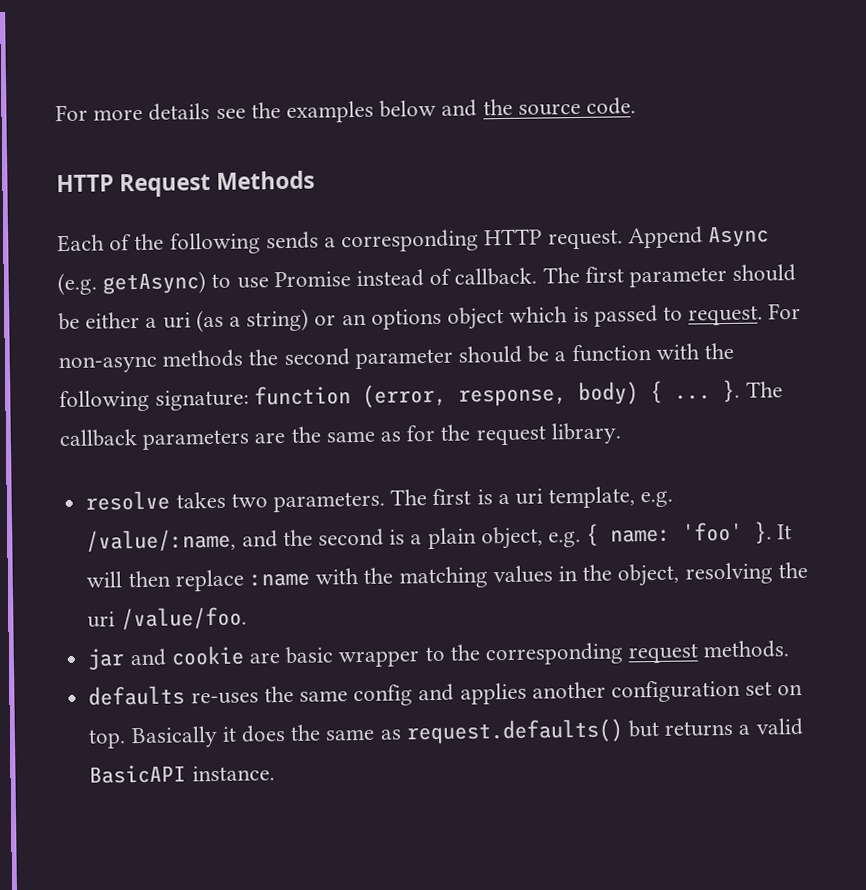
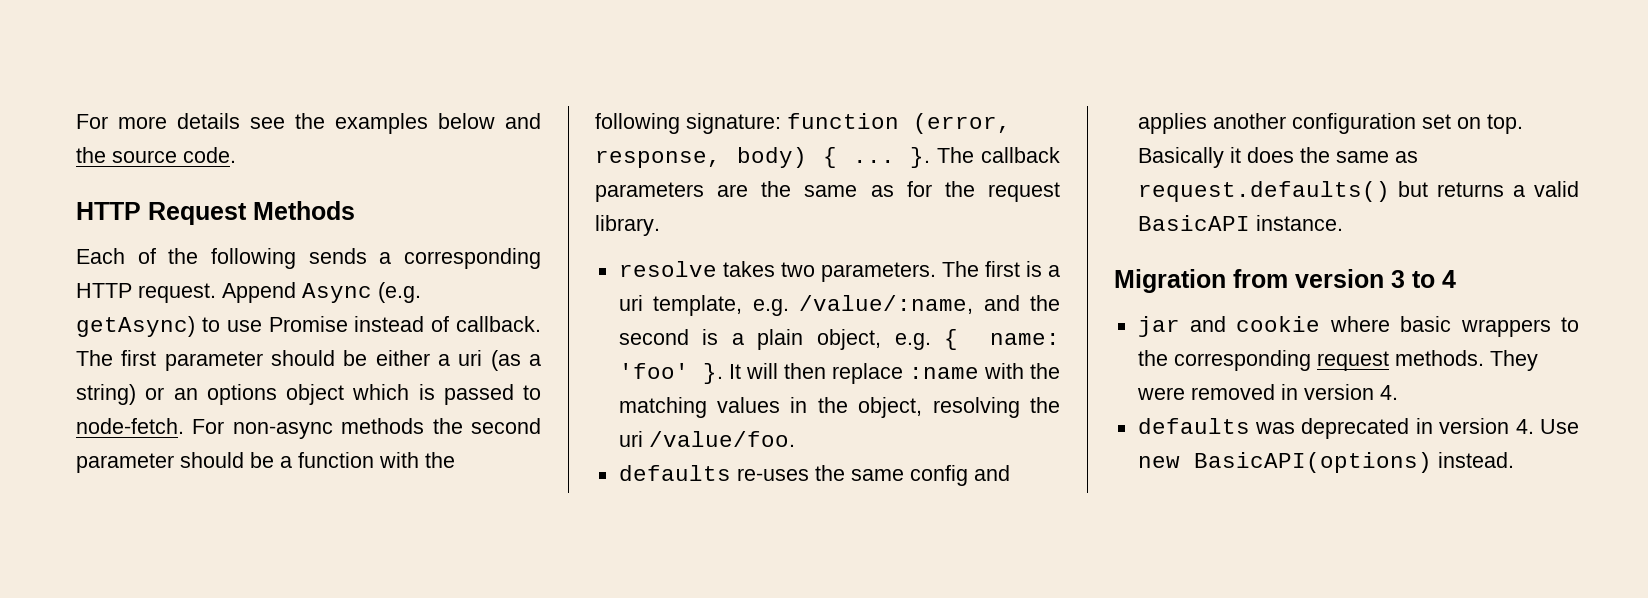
- The first parameter should be either a uri (as a string) or an options object which is passed to request.
+ The first parameter should be either a uri (as a string) or an options object which is passed to node-fetch.
- jar and cookie are basic wrapper to the corresponding request methods.
+ Migration from version 3 to 4
+ jar and cookie where basic wrappers to the corresponding request methods. They were removed in version 4.
+ defaults was deprecated in version 4. Use new BasicAPI(options) instead.

